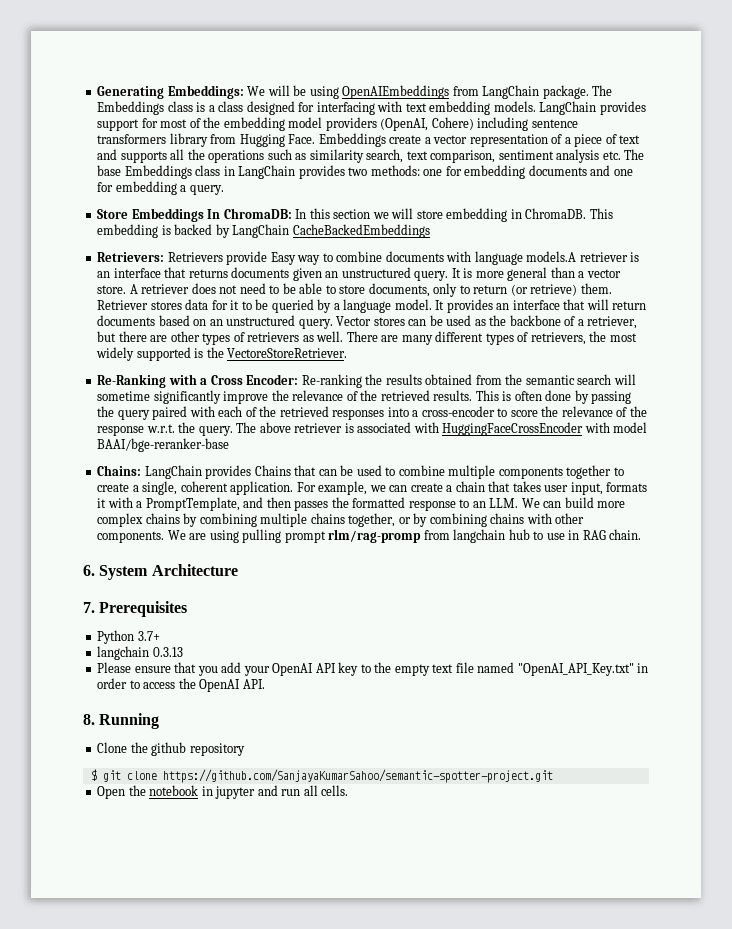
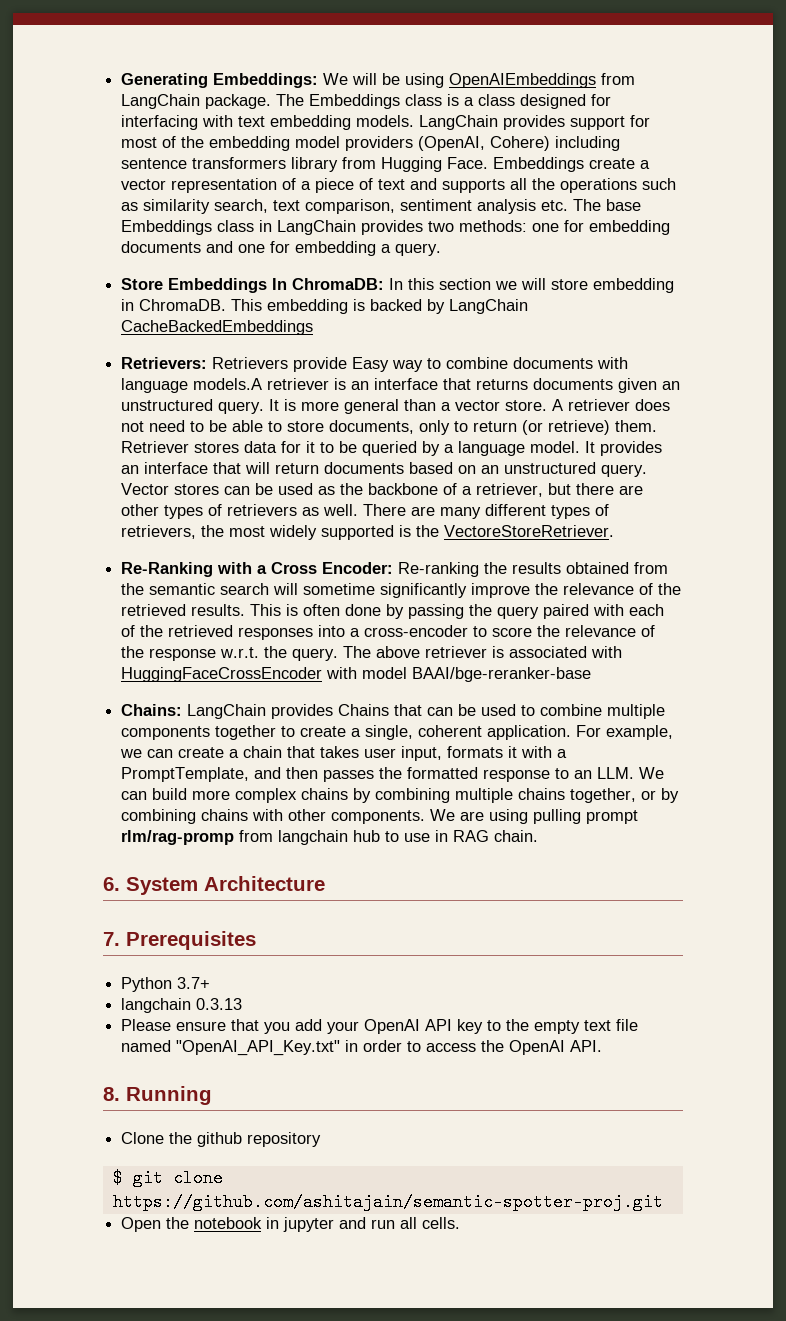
- $ git clone https://github.com/SanjayaKumarSahoo/semantic-spotter-project.git
+ $ git clone https://github.com/ashitajain/semantic-spotter-proj.git

